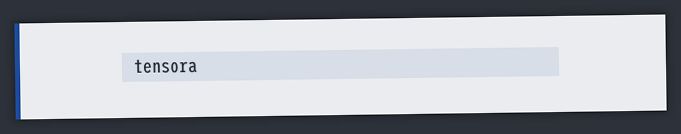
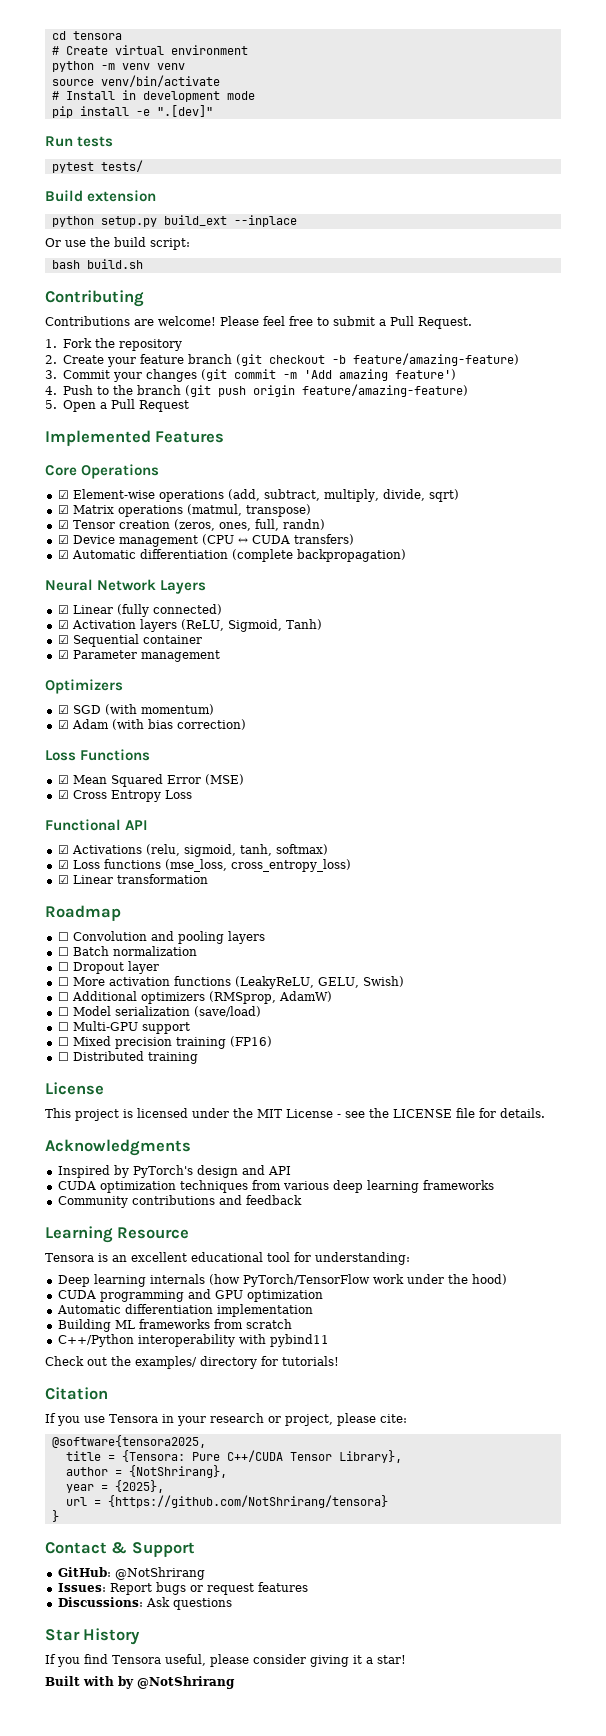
- tensora
+ cd tensora
+ # Create virtual environment
+ python -m venv venv
+ source venv/bin/activate
+ # Install in development mode
+ pip install -e ".[dev]"
+ Run tests
+ pytest tests/
+ Build extension
+ python setup.py build_ext --inplace
+ Or use the build script:
+ bash build.sh
+ Contributing
+ Contributions are welcome! Please feel free to submit a Pull Request.
+ 1. Fork the repository
+ 2. Create your feature branch (git checkout -b feature/amazing-feature)
+ 3. Commit your changes (git commit -m 'Add amazing feature')
+ 4. Push to the branch (git push origin feature/amazing-feature)
+ 5. Open a Pull Request
+ Implemented Features
+ Core Operations
+ ☑ Element-wise operations (add, subtract, multiply, divide, sqrt)
+ ☑ Matrix operations (matmul, transpose)
+ ☑ Tensor creation (zeros, ones, full, randn)
+ ☑ Device management (CPU ↔ CUDA transfers)
+ ☑ Automatic differentiation (complete backpropagation)
+ Neural Network Layers
+ ☑ Linear (fully connected)
+ ☑ Activation layers (ReLU, Sigmoid, Tanh)
+ ☑ Sequential container
+ ☑ Parameter management
+ Optimizers
+ ☑ SGD (with momentum)
+ ☑ Adam (with bias correction)
+ Loss Functions
+ ☑ Mean Squared Error (MSE)
+ ☑ Cross Entropy Loss
+ Functional API
+ ☑ Activations (relu, sigmoid, tanh, softmax)
+ ☑ Loss functions (mse_loss, cross_entropy_loss)
+ ☑ Linear transformation
+ Roadmap
+ ☐ Convolution and pooling layers
+ ☐ Batch normalization
+ ☐ Dropout layer
+ ☐ More activation functions (LeakyReLU, GELU, Swish)
+ ☐ Additional optimizers (RMSprop, AdamW)
+ ☐ Model serialization (save/load)
+ ☐ Multi-GPU support
+ ☐ Mixed precision training (FP16)
+ ☐ Distributed training
+ License
+ This project is licensed under the MIT License - see the LICENSE file for details.
+ Acknowledgments
+ Inspired by PyTorch's design and API
+ CUDA optimization techniques from various deep learning frameworks
+ Community contributions and feedback
+ Learning Resource
+ Tensora is an excellent educational tool for understanding:
+ Deep learning internals (how PyTorch/TensorFlow work under the hood)
+ CUDA programming and GPU optimization
+ Automatic differentiation implementation
+ Building ML frameworks from scratch
+ C++/Python interoperability with pybind11
+ Check out the examples/ directory for tutorials!
+ Citation
+ If you use Tensora in your research or project, please cite:
+ @software{tensora2025,
+ title = {Tensora: Pure C++/CUDA Tensor Library},
+ author = {NotShrirang},
+ year = {2025},
+ url = {https://github.com/NotShrirang/tensora}
+ }
+ Contact & Support
+ GitHub: @NotShrirang
+ Issues: Report bugs or request features
+ Discussions: Ask questions
+ Star History
+ If you find Tensora useful, please consider giving it a star!
+ Built with by @NotShrirang

